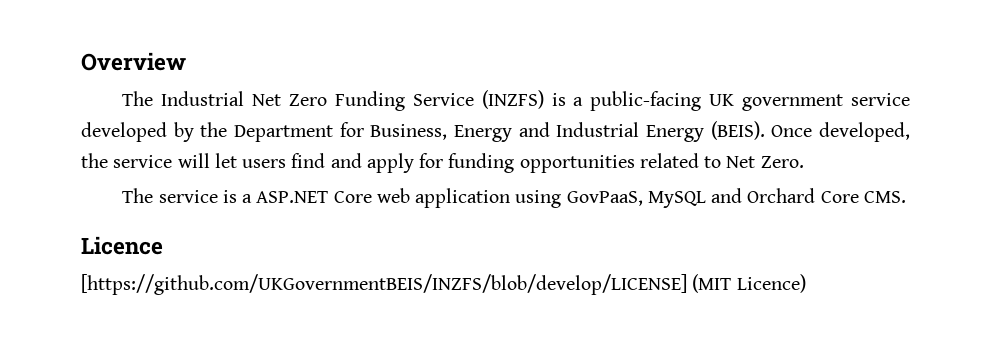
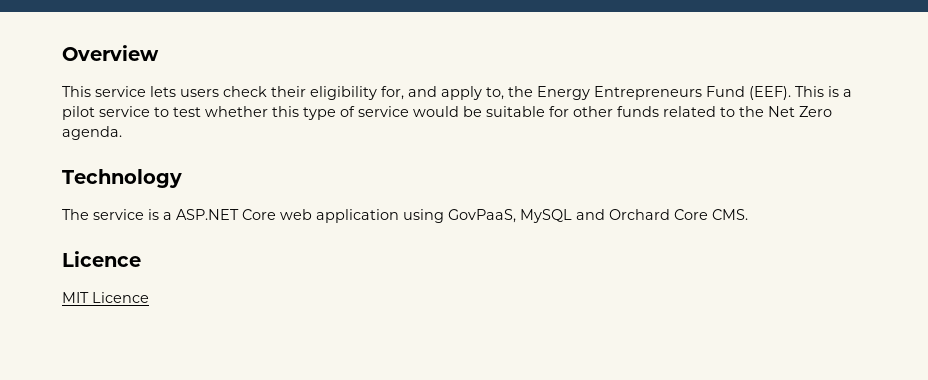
- The Industrial Net Zero Funding Service (INZFS) is a public-facing UK government service developed by the Department for Business, Energy and Industrial Energy (BEIS). Once developed, the service will let users find and apply for funding opportunities related to Net Zero.
+ This service lets users check their eligibility for, and apply to, the Energy Entrepreneurs Fund (EEF). This is a pilot service to test whether this type of service would be suitable for other funds related to the Net Zero agenda.
+ Technology
- [https://github.com/UKGovernmentBEIS/INZFS/blob/develop/LICENSE] (MIT Licence)
+ MIT Licence

